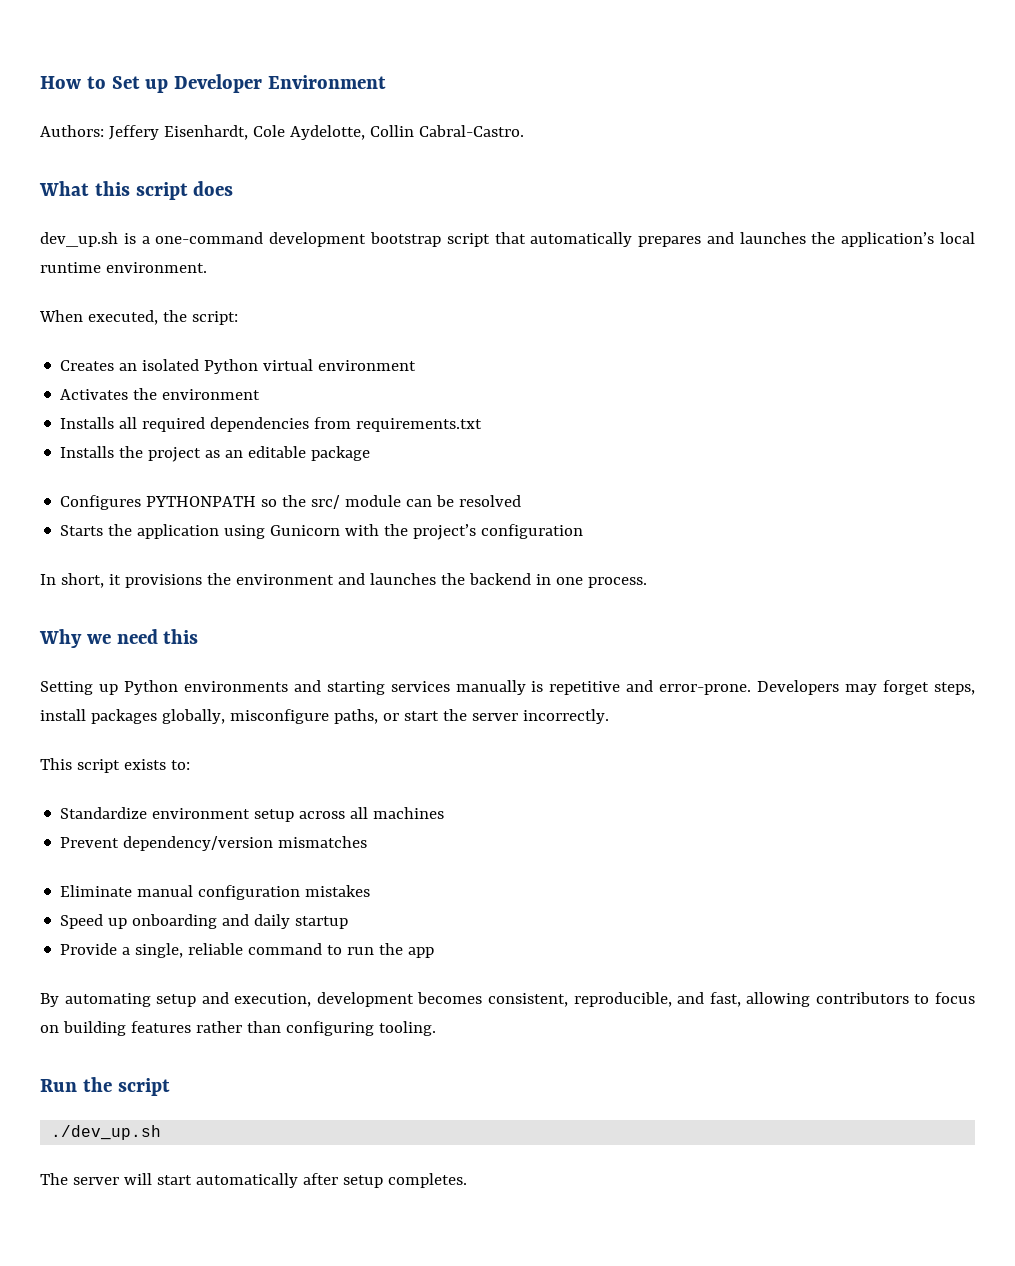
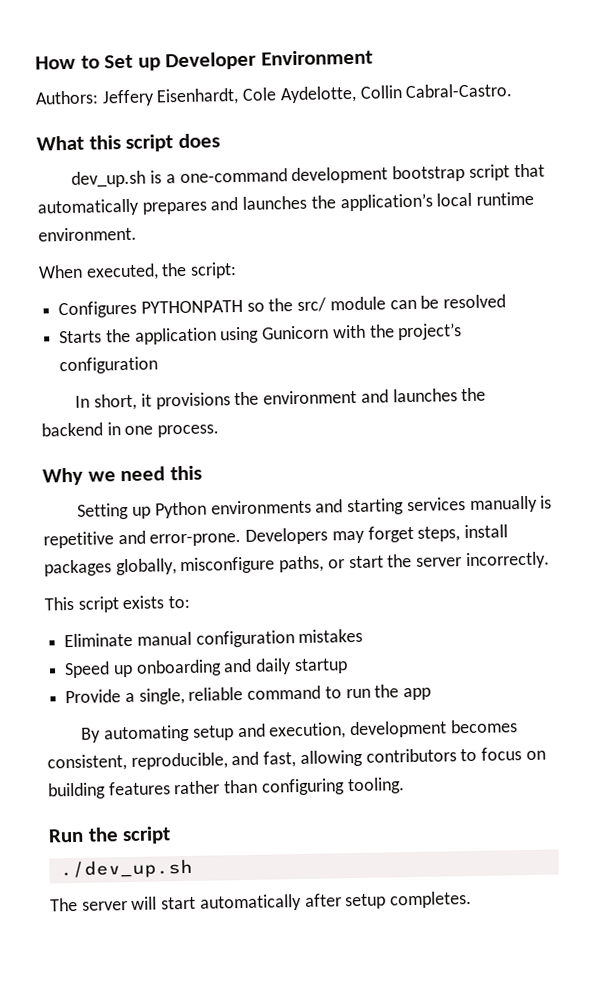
- Creates an isolated Python virtual environment
- Activates the environment
- Installs all required dependencies from requirements.txt
- Installs the project as an editable package
- Standardize environment setup across all machines
- Prevent dependency/version mismatches

